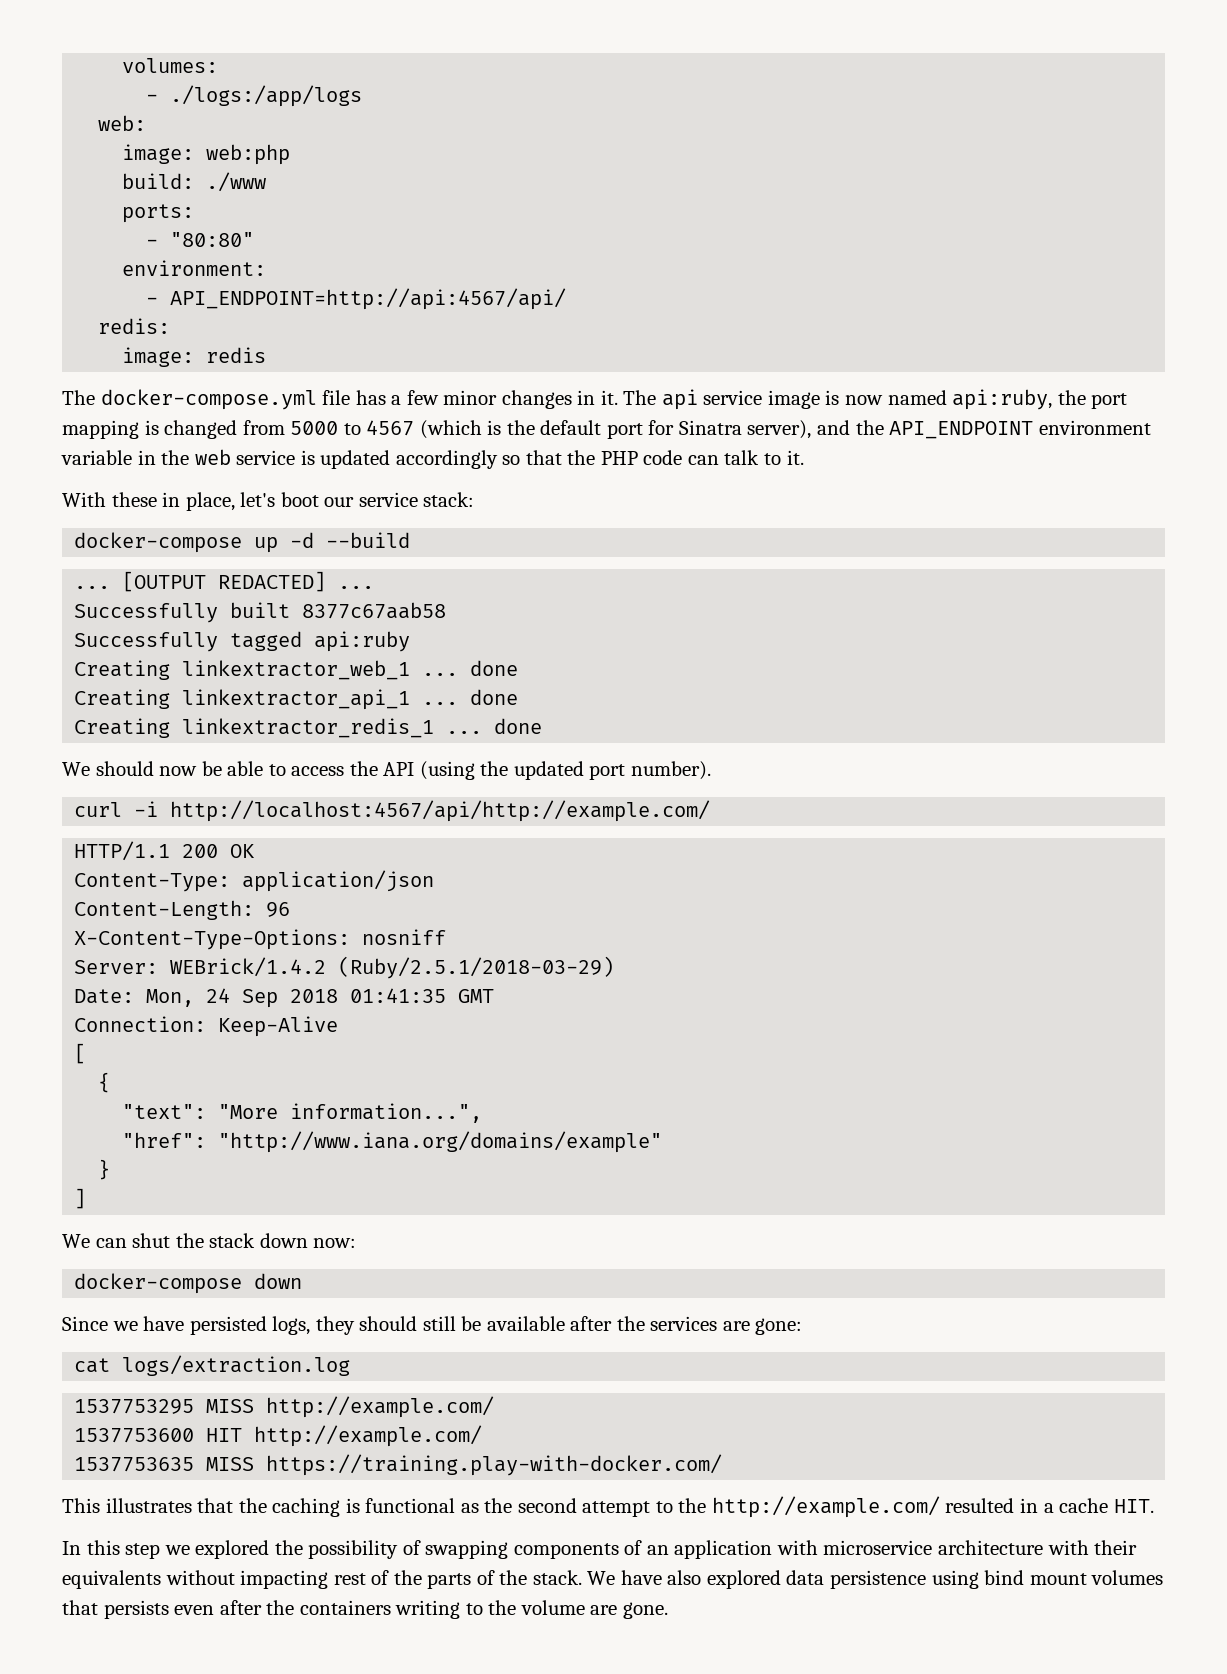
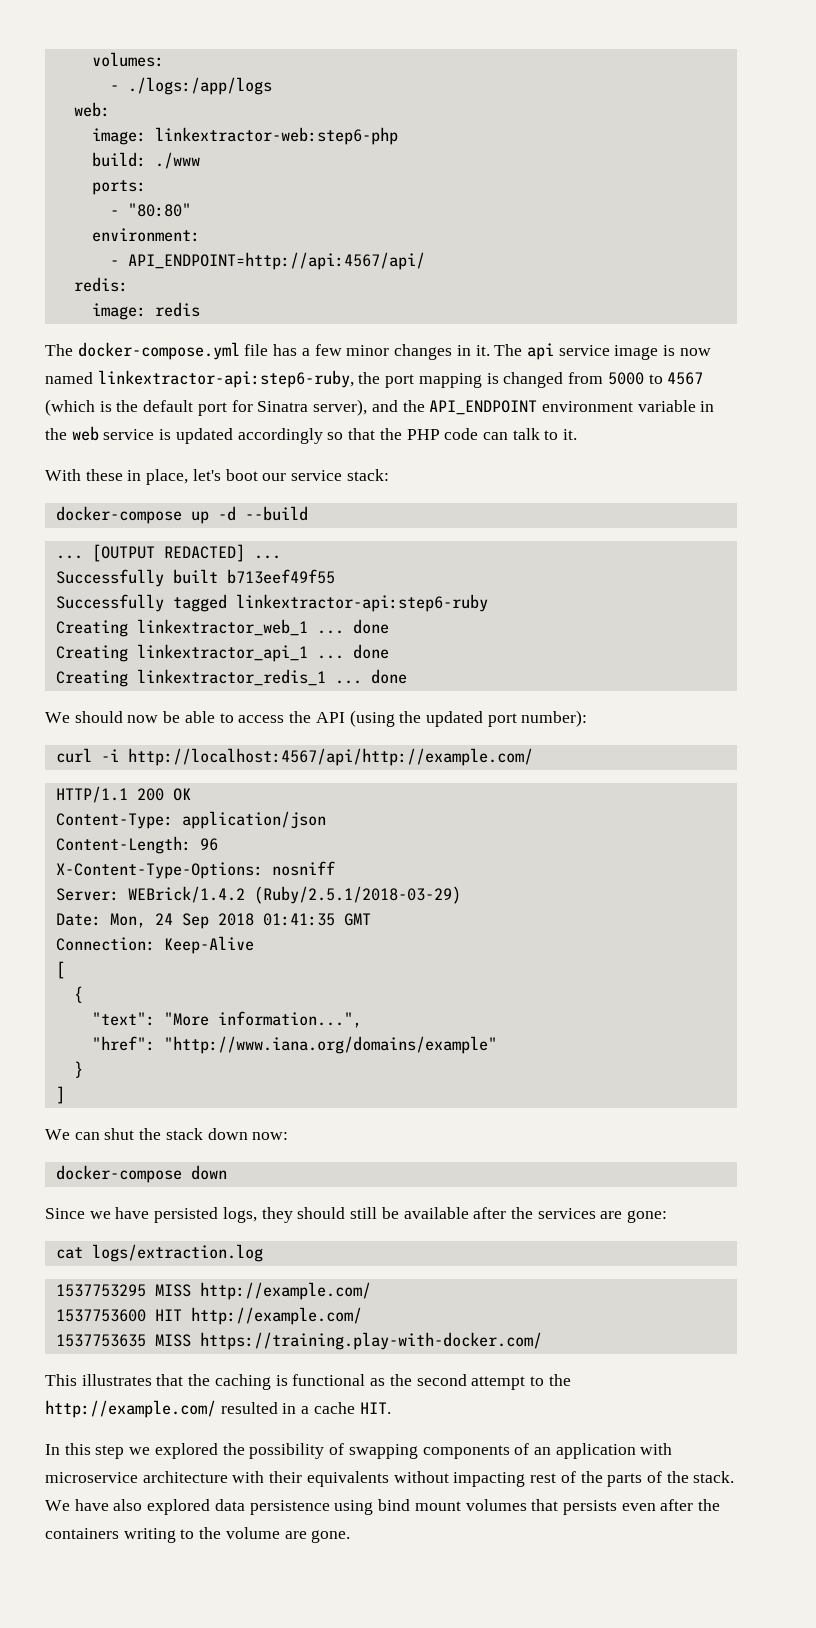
- image: web:php
+ image: linkextractor-web:step6-php
- The api service image is now named api:ruby, the port mapping is changed from 5000 to 4567 (which is the default port for Sinatra server), and the API_ENDPOINT environment variable in the web service is updated accordingly so that the PHP code can talk to it.
+ The api service image is now named linkextractor-api:step6-ruby, the port mapping is changed from 5000 to 4567 (which is the default port for Sinatra server), and the API_ENDPOINT environment variable in the web service is updated accordingly so that the PHP code can talk to it.
- Successfully built 8377c67aab58
+ Successfully built b713eef49f55
- Successfully tagged api:ruby
+ Successfully tagged linkextractor-api:step6-ruby
- We should now be able to access the API (using the updated port number).
+ We should now be able to access the API (using the updated port number):

